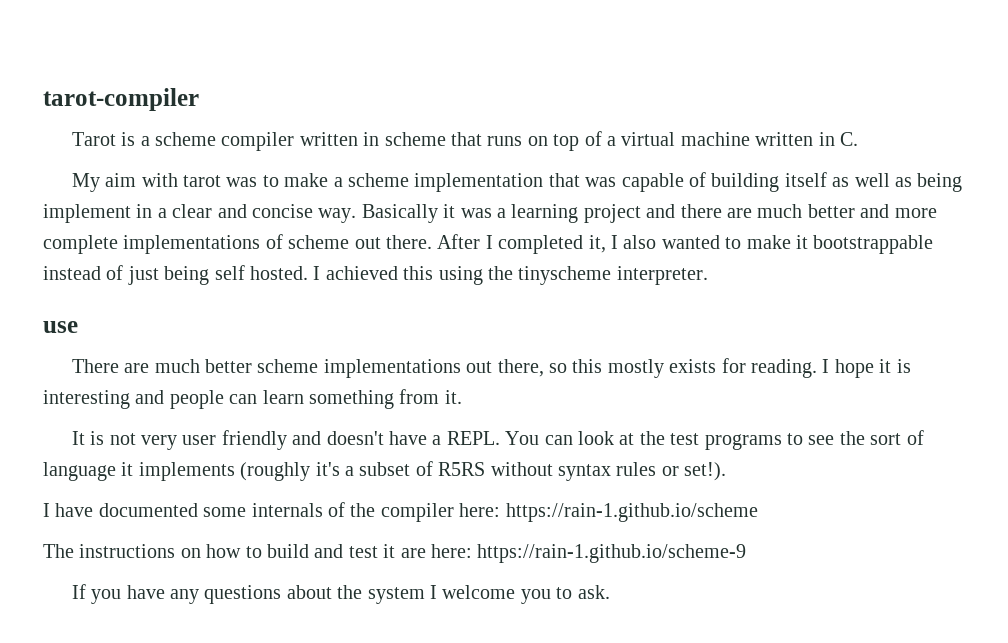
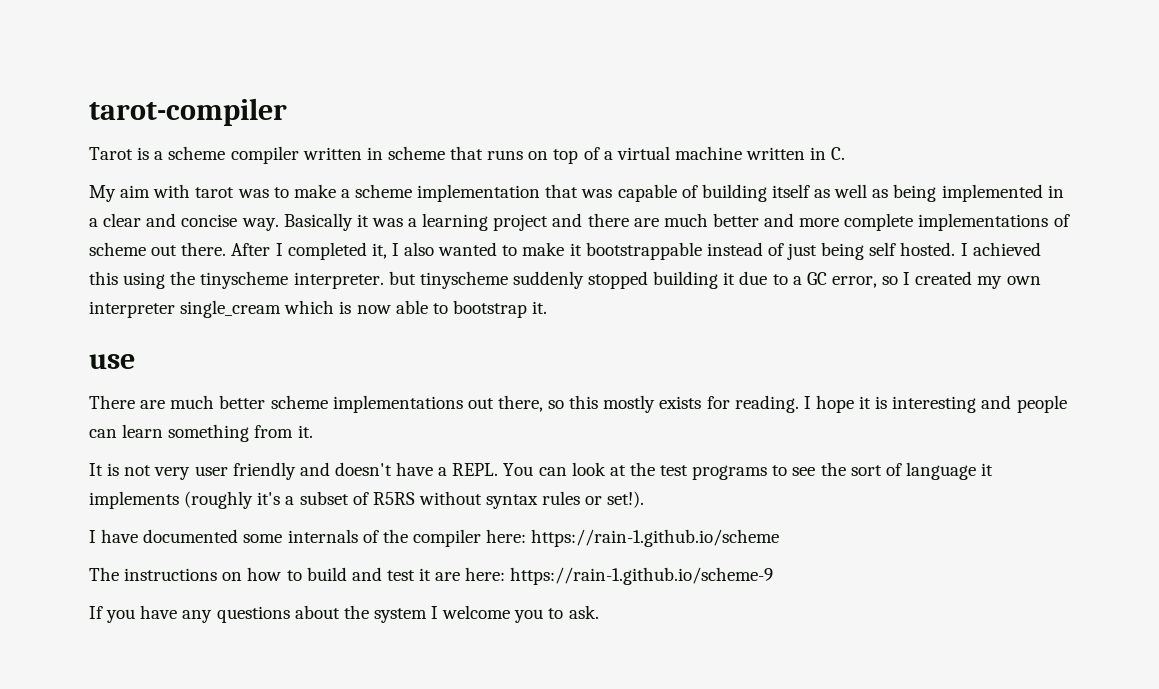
- My aim with tarot was to make a scheme implementation that was capable of building itself as well as being implement in a clear and concise way.
+ My aim with tarot was to make a scheme implementation that was capable of building itself as well as being implemented in a clear and concise way.
- I achieved this using the tinyscheme interpreter.
+ I achieved this using the tinyscheme interpreter. but tinyscheme suddenly stopped building it due to a GC error, so I created my own interpreter single_cream which is now able to bootstrap it.

